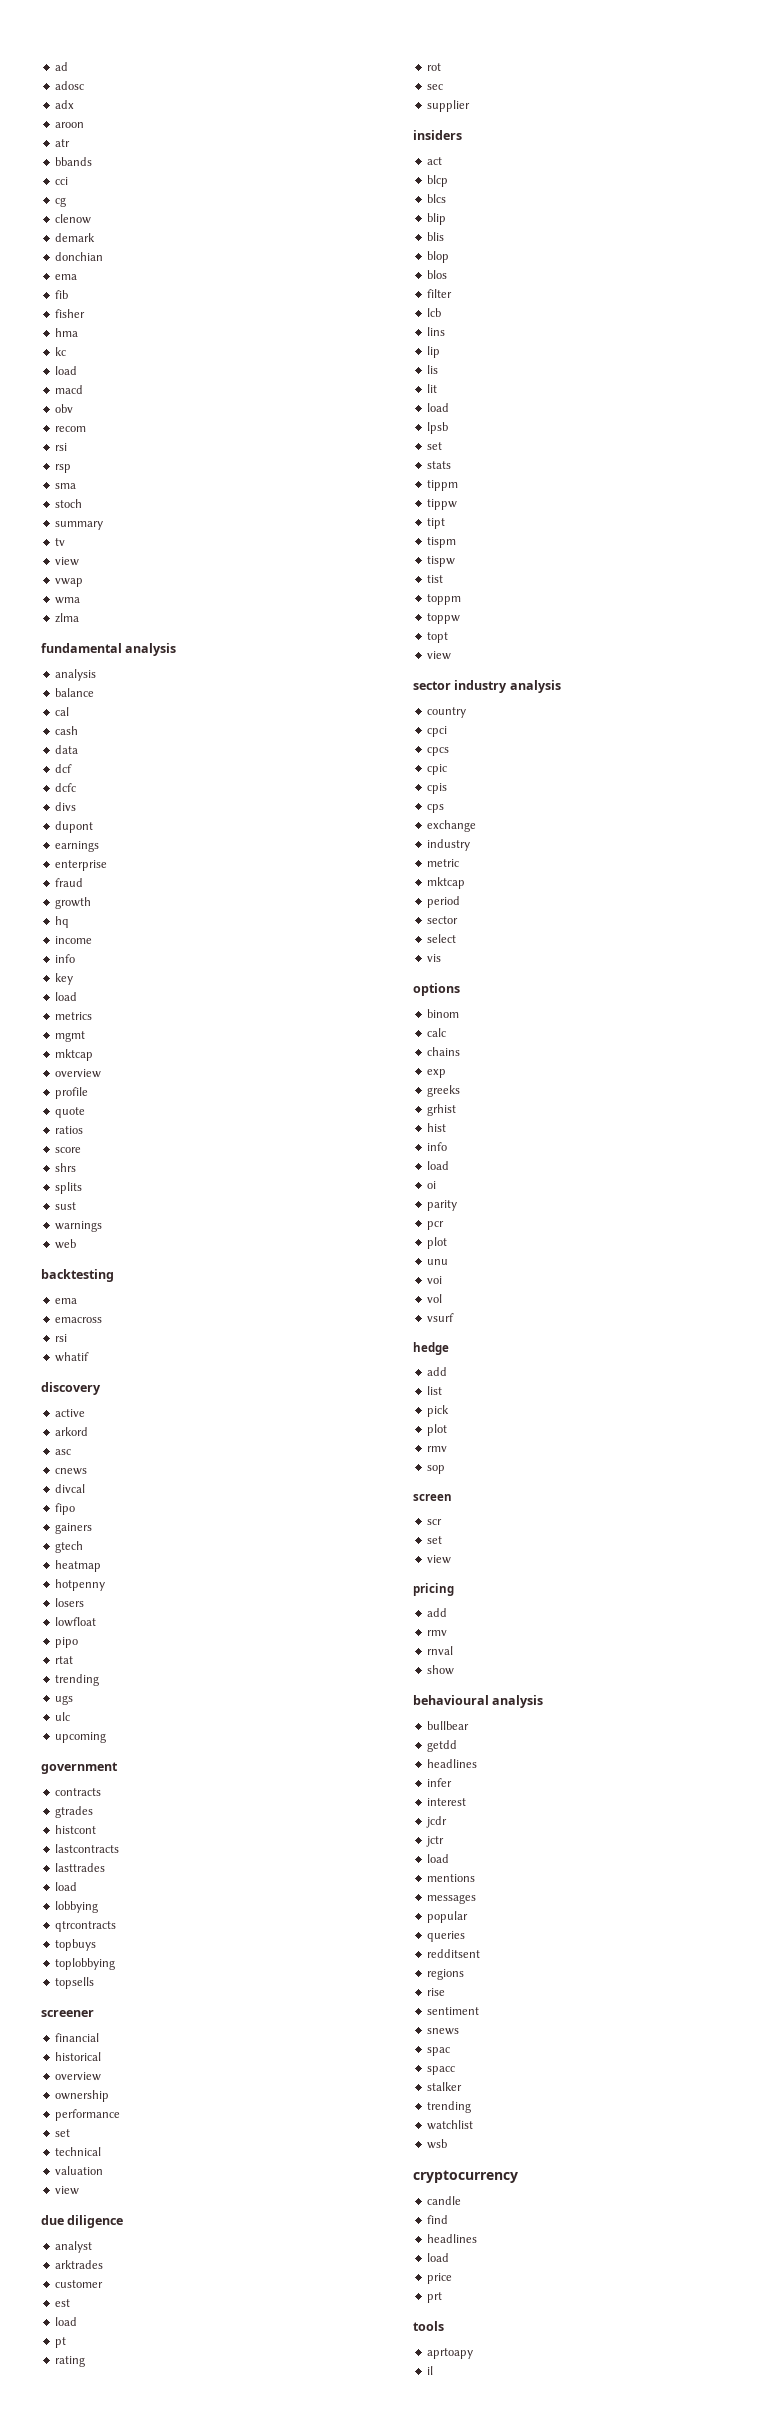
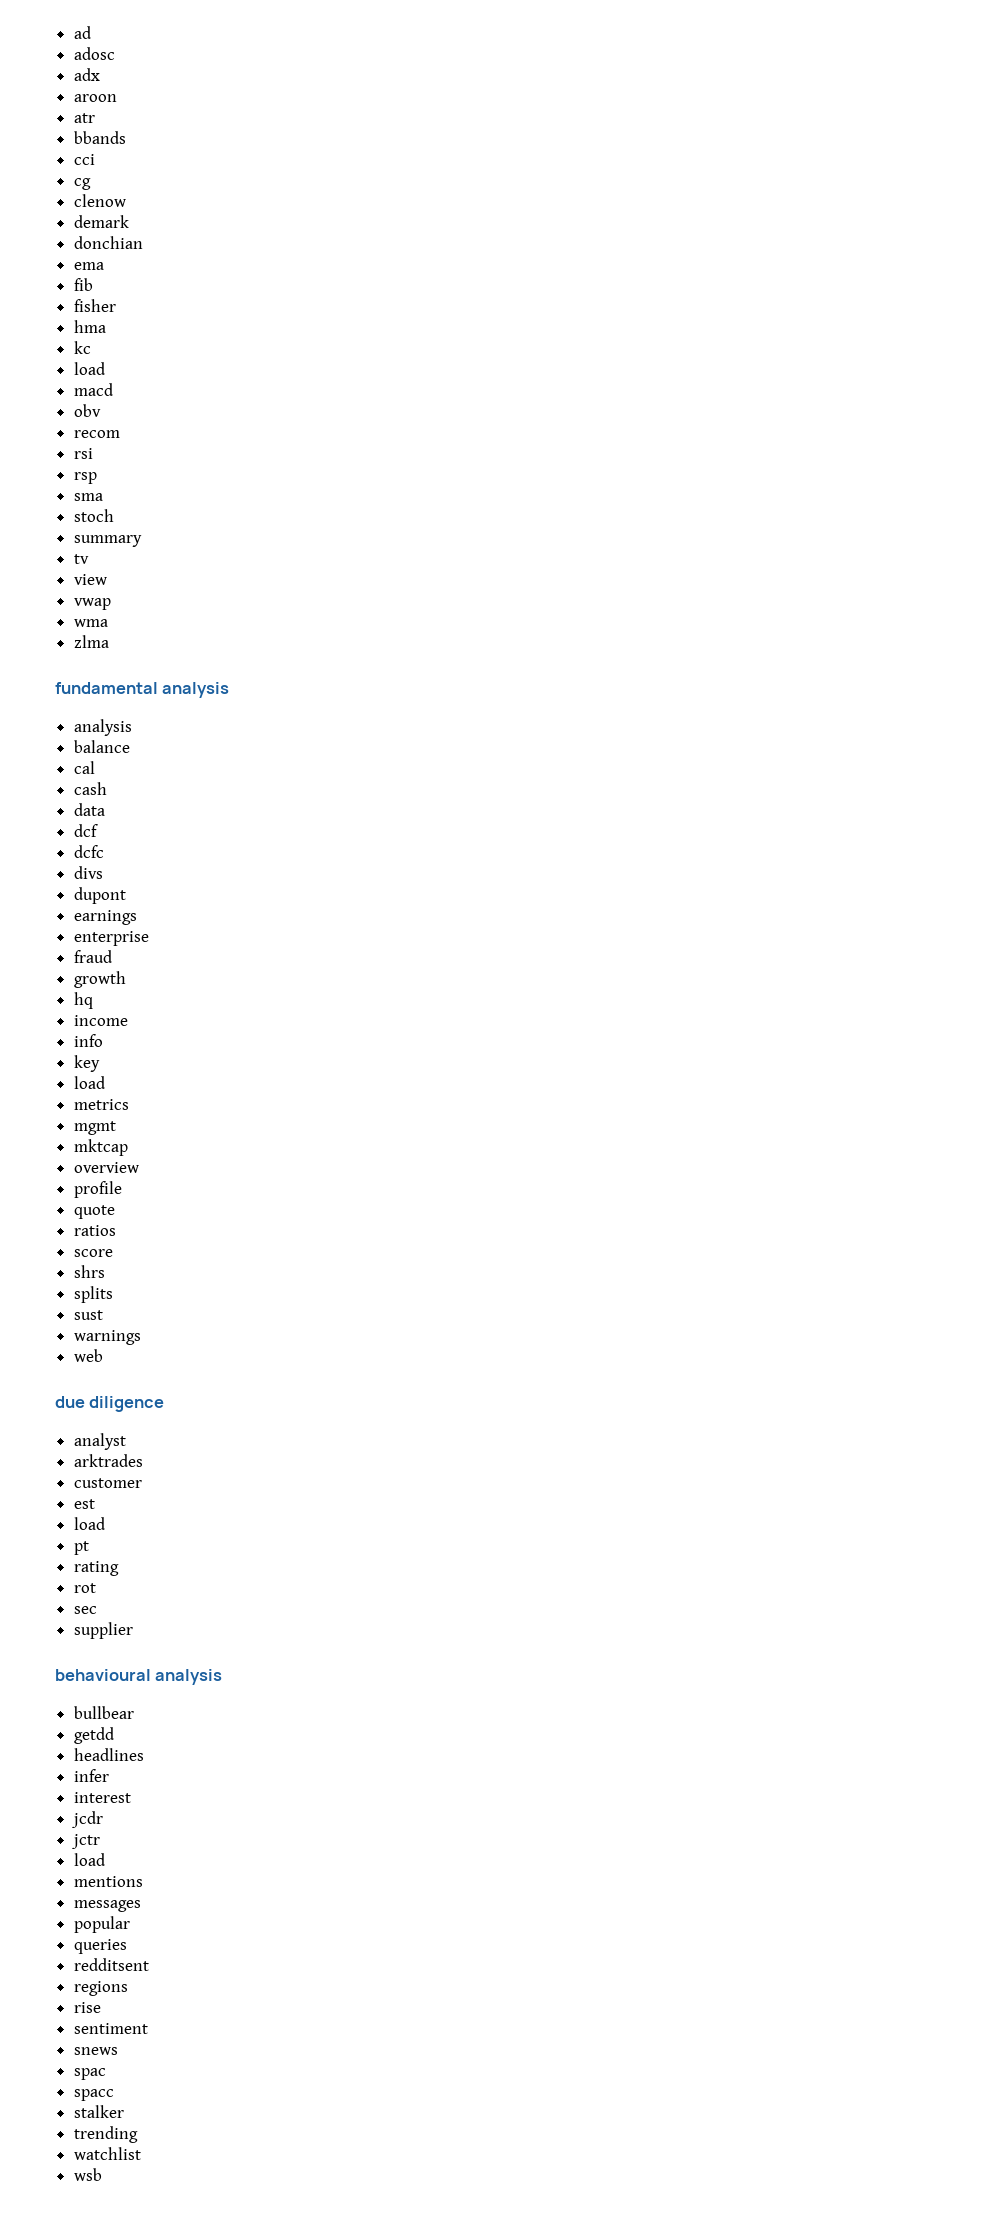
- backtesting
- ema
- emacross
- rsi
- whatif
- discovery
- active
- arkord
- asc
- cnews
- divcal
- fipo
- gainers
- gtech
- heatmap
- hotpenny
- losers
- lowfloat
- pipo
- rtat
- trending
- ugs
- ulc
- upcoming
- government
- contracts
- gtrades
- histcont
- lastcontracts
- lasttrades
- load
- lobbying
- qtrcontracts
- topbuys
- toplobbying
- topsells
- screener
- financial
- historical
- overview
- ownership
- performance
- set
- technical
- valuation
- view
- insiders
- act
- blcp
- blcs
- blip
- blis
- blop
- blos
- filter
- lcb
- lins
- lip
- lis
- lit
- load
- lpsb
- set
- stats
- tippm
- tippw
- tipt
- tispm
- tispw
- tist
- toppm
- toppw
- topt
- view
- sector industry analysis
- country
- cpci
- cpcs
- cpic
- cpis
- cps
- exchange
- industry
- metric
- mktcap
- period
- sector
- select
- vis
- options
- binom
- calc
- chains
- exp
- greeks
- grhist
- hist
- info
- load
- oi
- parity
- pcr
- plot
- unu
- voi
- vol
- vsurf
- hedge
- add
- list
- pick
- plot
- rmv
- sop
- screen
- scr
- set
- view
- pricing
- add
- rmv
- rnval
- show
- cryptocurrency
- candle
- find
- headlines
- load
- price
- prt
- tools
- aprtoapy
- il

